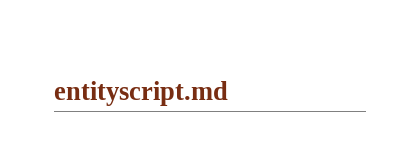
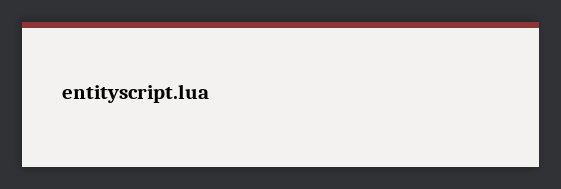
- entityscript.md
+ entityscript.lua

